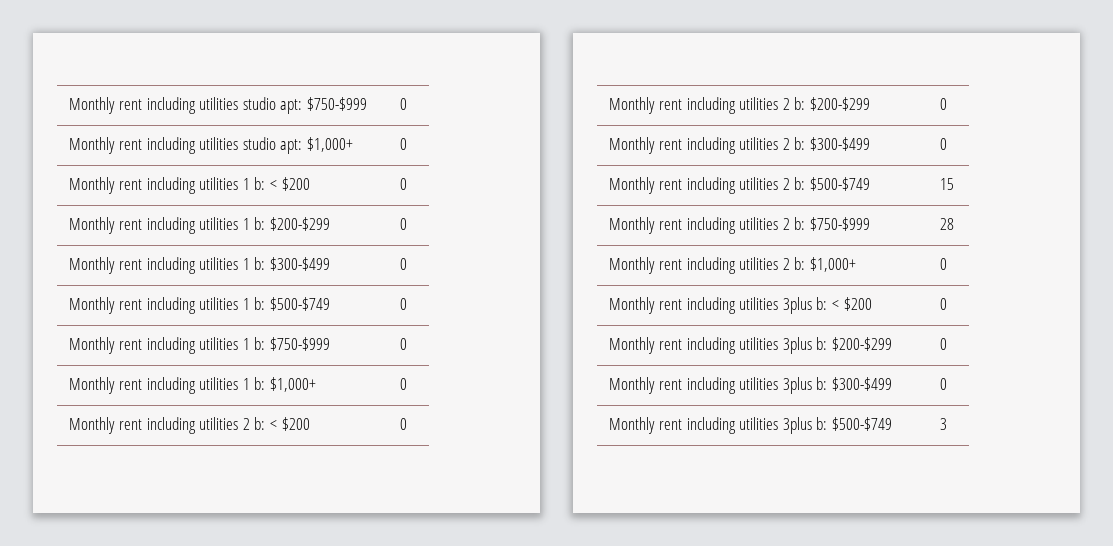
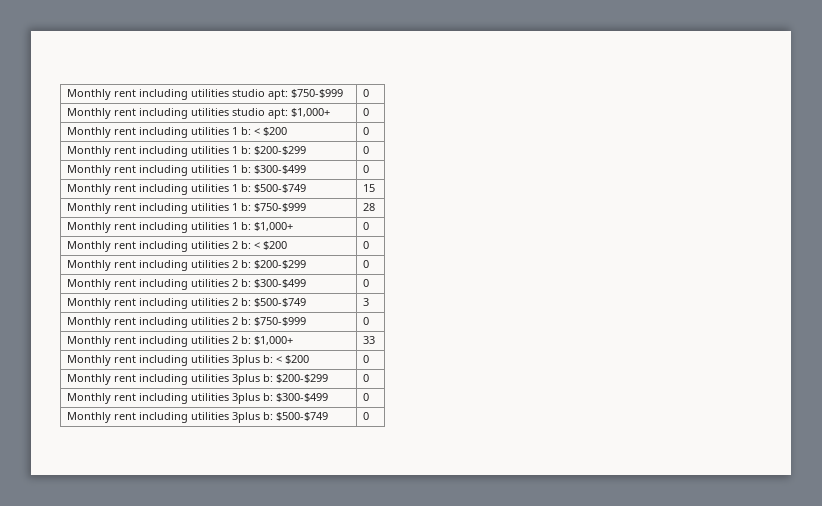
- Monthly rent including utilities 1 b: $500-$749 | 0
+ Monthly rent including utilities 1 b: $500-$749 | 15
- Monthly rent including utilities 1 b: $750-$999 | 0
+ Monthly rent including utilities 1 b: $750-$999 | 28
- Monthly rent including utilities 2 b: $500-$749 | 15
+ Monthly rent including utilities 2 b: $500-$749 | 3
- Monthly rent including utilities 2 b: $750-$999 | 28
+ Monthly rent including utilities 2 b: $750-$999 | 0
- Monthly rent including utilities 2 b: $1,000+ | 0
+ Monthly rent including utilities 2 b: $1,000+ | 33
- Monthly rent including utilities 3plus b: $500-$749 | 3
+ Monthly rent including utilities 3plus b: $500-$749 | 0

